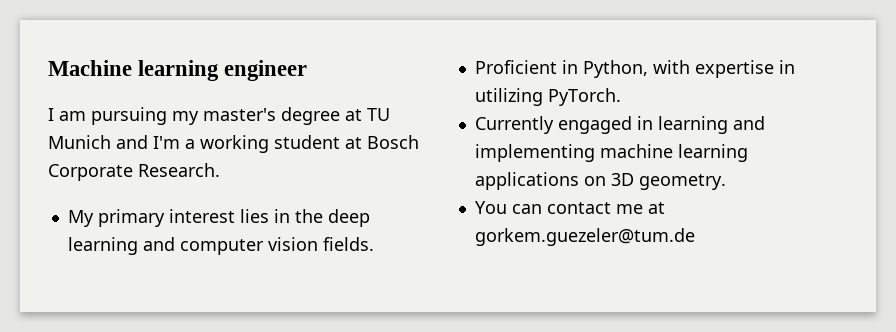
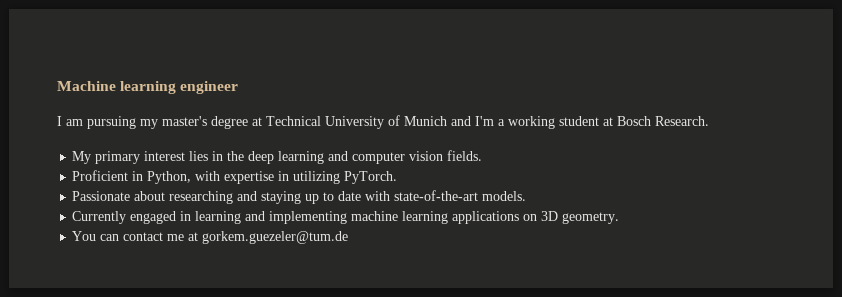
- I am pursuing my master's degree at TU Munich and I'm a working student at Bosch Corporate Research.
+ I am pursuing my master's degree at Technical University of Munich and I'm a working student at Bosch Research.
+ Passionate about researching and staying up to date with state-of-the-art models.

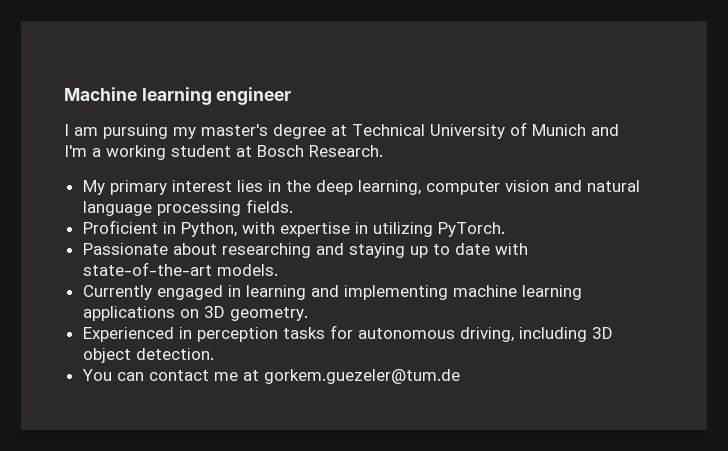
- My primary interest lies in the deep learning and computer vision fields.
+ My primary interest lies in the deep learning, computer vision and natural language processing fields.
+ Experienced in perception tasks for autonomous driving, including 3D object detection.

